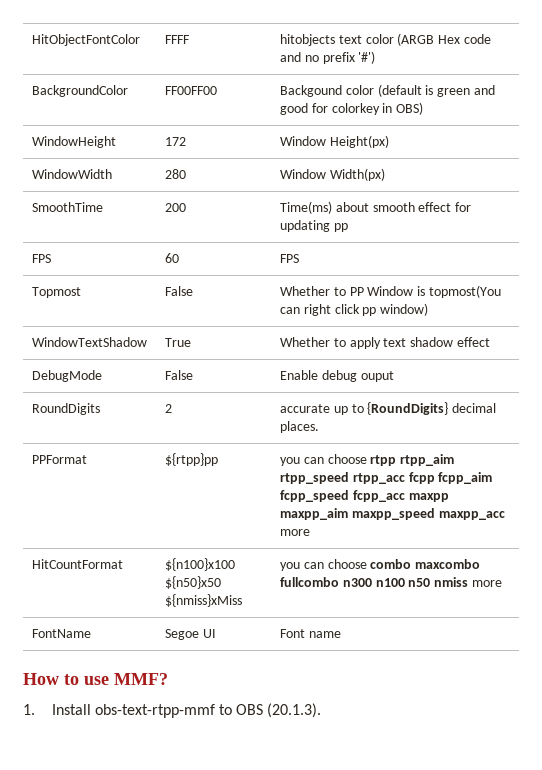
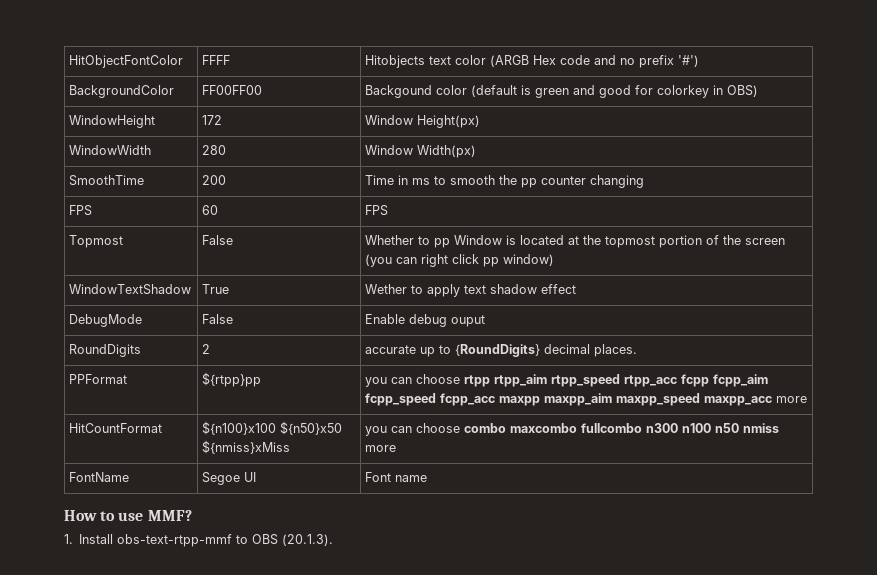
- HitObjectFontColor | FFFF | hitobjects text color (ARGB Hex code and no prefix '#')
+ HitObjectFontColor | FFFF | Hitobjects text color (ARGB Hex code and no prefix '#')
- SmoothTime | 200 | Time(ms) about smooth effect for updating pp
+ SmoothTime | 200 | Time in ms to smooth the pp counter changing
- Topmost | False | Whether to PP Window is topmost(You can right click pp window)
+ Topmost | False | Whether to pp Window is located at the topmost portion of the screen (you can right click pp window)
- WindowTextShadow | True | Whether to apply text shadow effect
+ WindowTextShadow | True | Wether to apply text shadow effect

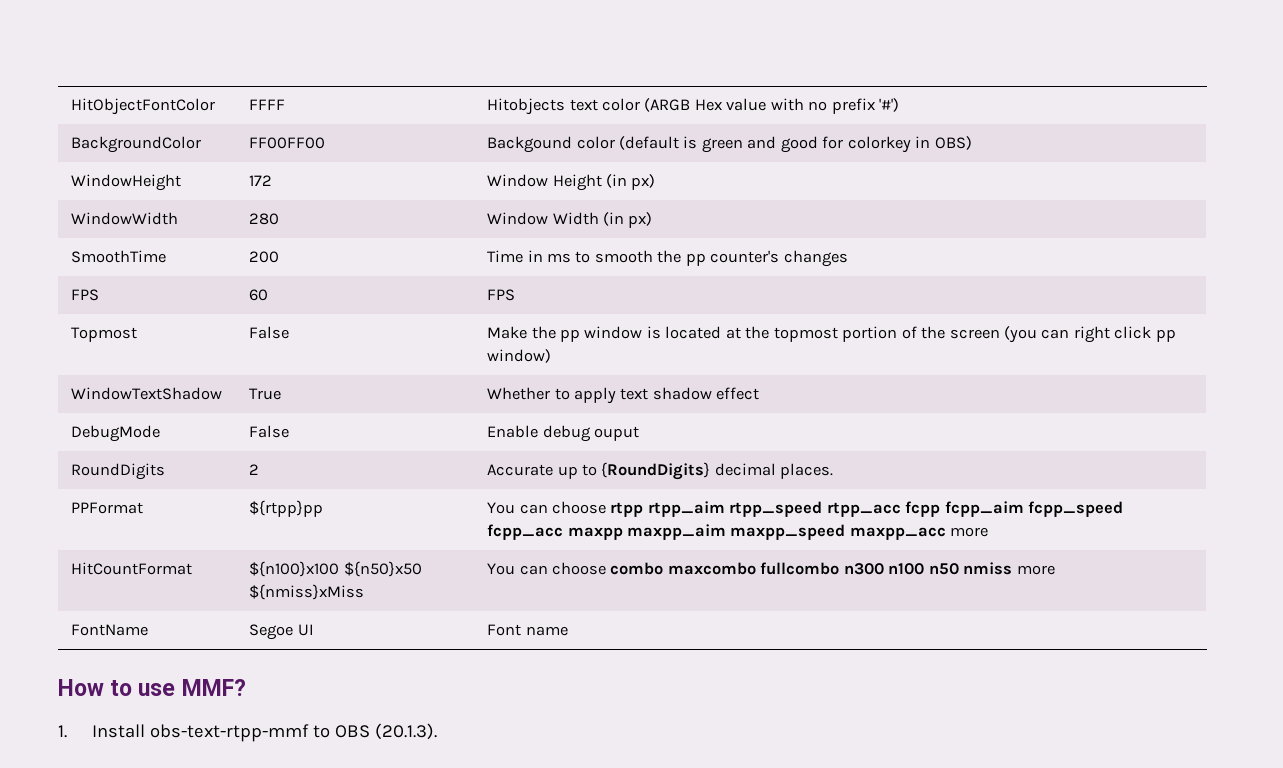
- HitObjectFontColor | FFFF | Hitobjects text color (ARGB Hex code and no prefix '#')
+ HitObjectFontColor | FFFF | Hitobjects text color (ARGB Hex value with no prefix '#')
- WindowHeight | 172 | Window Height(px)
+ WindowHeight | 172 | Window Height (in px)
- WindowWidth | 280 | Window Width(px)
+ WindowWidth | 280 | Window Width (in px)
- SmoothTime | 200 | Time in ms to smooth the pp counter changing
+ SmoothTime | 200 | Time in ms to smooth the pp counter's changes
- Topmost | False | Whether to pp Window is located at the topmost portion of the screen (you can right click pp window)
+ Topmost | False | Make the pp window is located at the topmost portion of the screen (you can right click pp window)
- WindowTextShadow | True | Wether to apply text shadow effect
+ WindowTextShadow | True | Whether to apply text shadow effect
- RoundDigits | 2 | accurate up to {RoundDigits} decimal places.
+ RoundDigits | 2 | Accurate up to {RoundDigits} decimal places.
- PPFormat | ${rtpp}pp | you can choose rtpp rtpp_aim rtpp_speed rtpp_acc fcpp fcpp_aim fcpp_speed fcpp_acc maxpp maxpp_aim maxpp_speed maxpp_acc more
+ PPFormat | ${rtpp}pp | You can choose rtpp rtpp_aim rtpp_speed rtpp_acc fcpp fcpp_aim fcpp_speed fcpp_acc maxpp maxpp_aim maxpp_speed maxpp_acc more
- HitCountFormat | ${n100}x100 ${n50}x50 ${nmiss}xMiss | you can choose combo maxcombo fullcombo n300 n100 n50 nmiss more
+ HitCountFormat | ${n100}x100 ${n50}x50 ${nmiss}xMiss | You can choose combo maxcombo fullcombo n300 n100 n50 nmiss more

